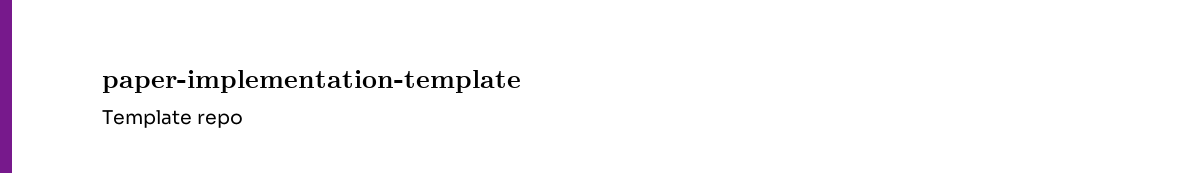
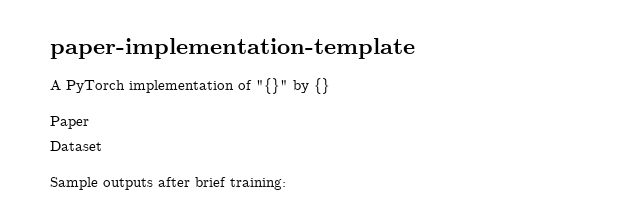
- Template repo
+ A PyTorch implementation of "{}" by {}
+ Paper
+ Dataset
+ Sample outputs after brief training:

